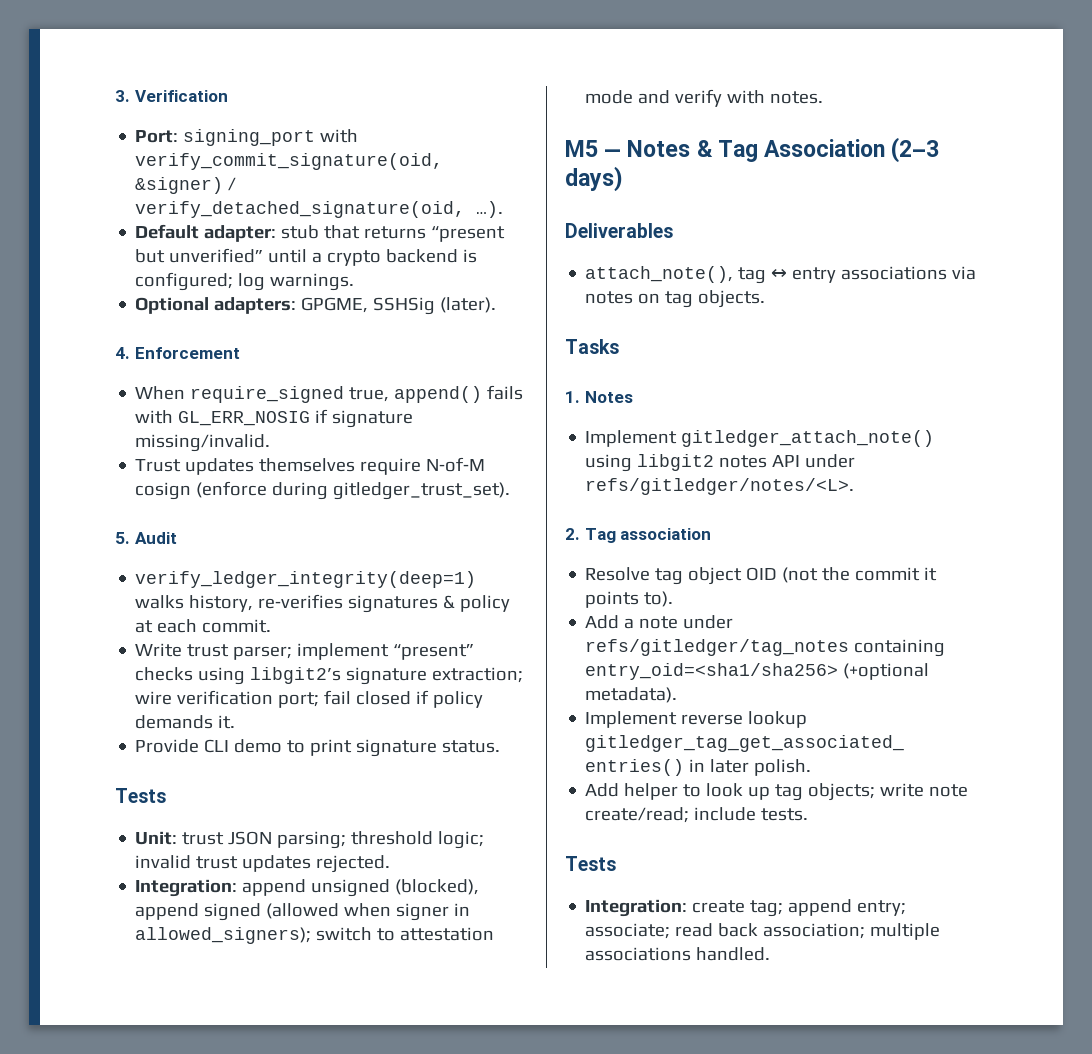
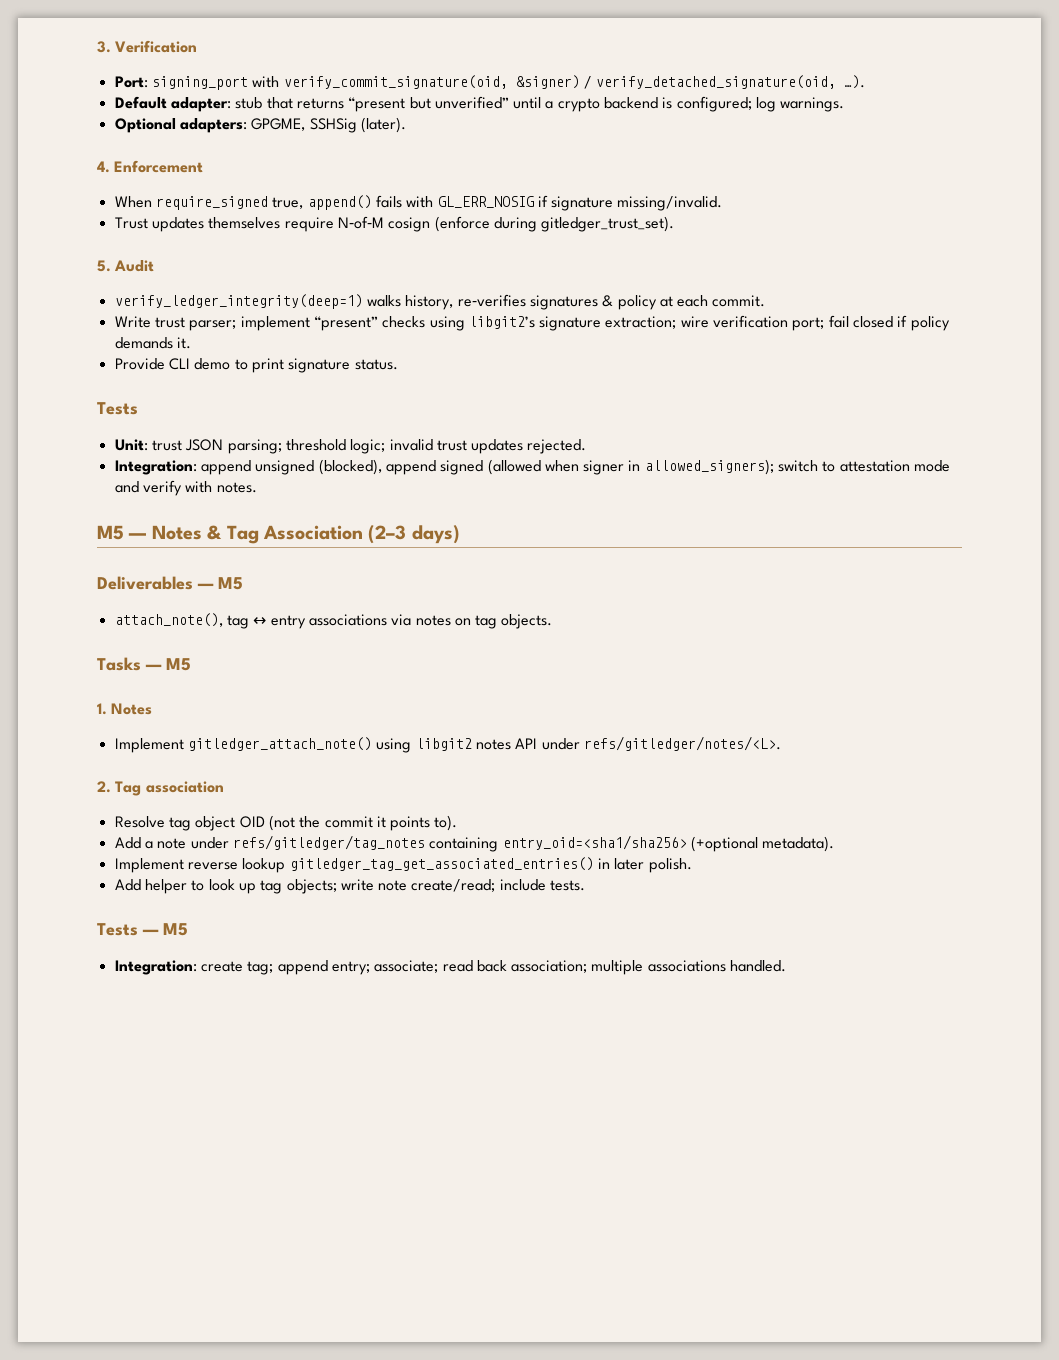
- Deliverables
+ Deliverables — M5
- Tasks
+ Tasks — M5
  Add helper to look up tag objects; write note create/read; include tests.
- Tests
+ Tests — M5

